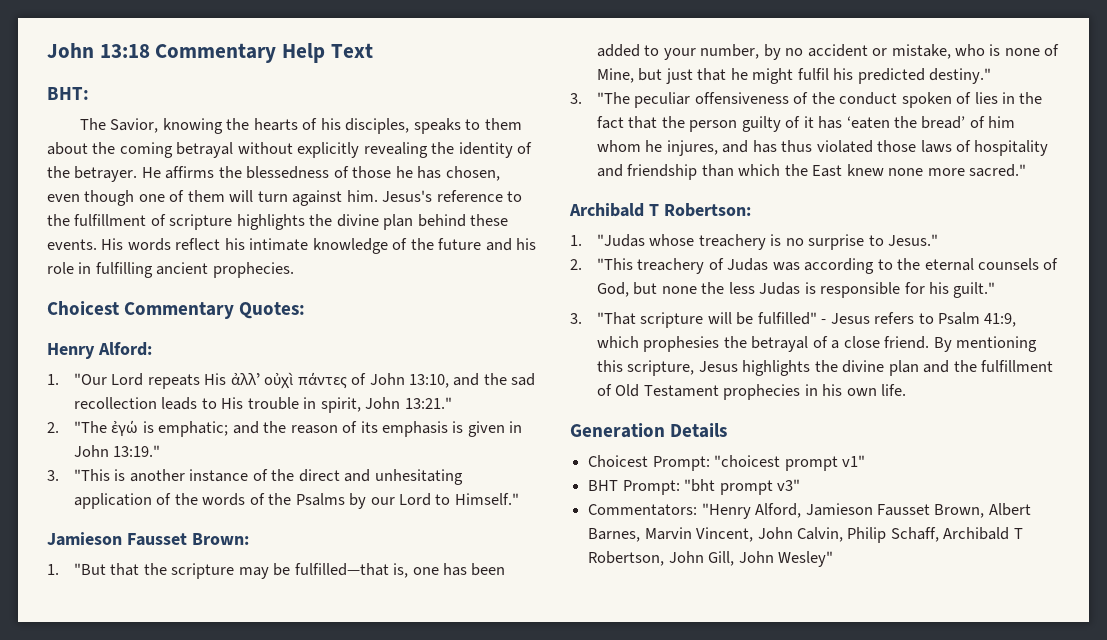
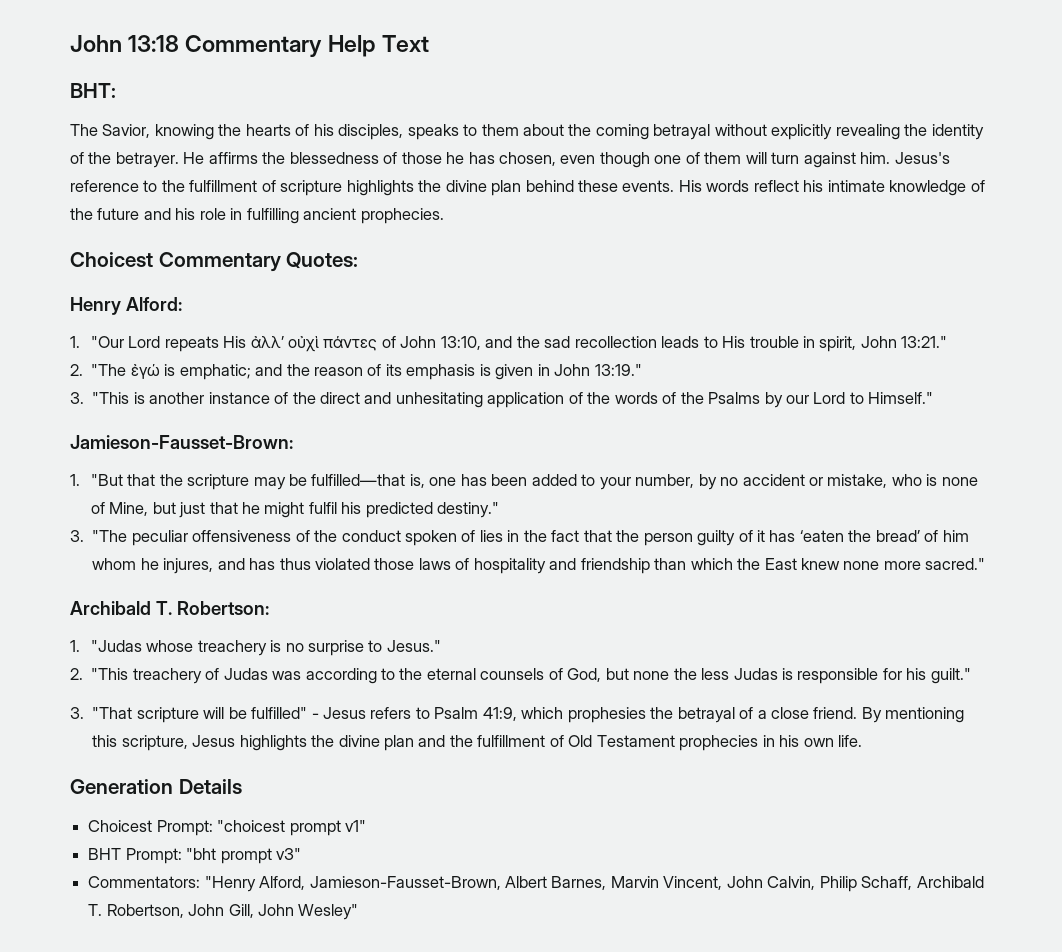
- Jamieson Fausset Brown:
+ Jamieson-Fausset-Brown:
- Archibald T Robertson:
+ Archibald T. Robertson:
- Commentators: "Henry Alford, Jamieson Fausset Brown, Albert Barnes, Marvin Vincent, John Calvin, Philip Schaff, Archibald T Robertson, John Gill, John Wesley"
+ Commentators: "Henry Alford, Jamieson-Fausset-Brown, Albert Barnes, Marvin Vincent, John Calvin, Philip Schaff, Archibald T. Robertson, John Gill, John Wesley"

